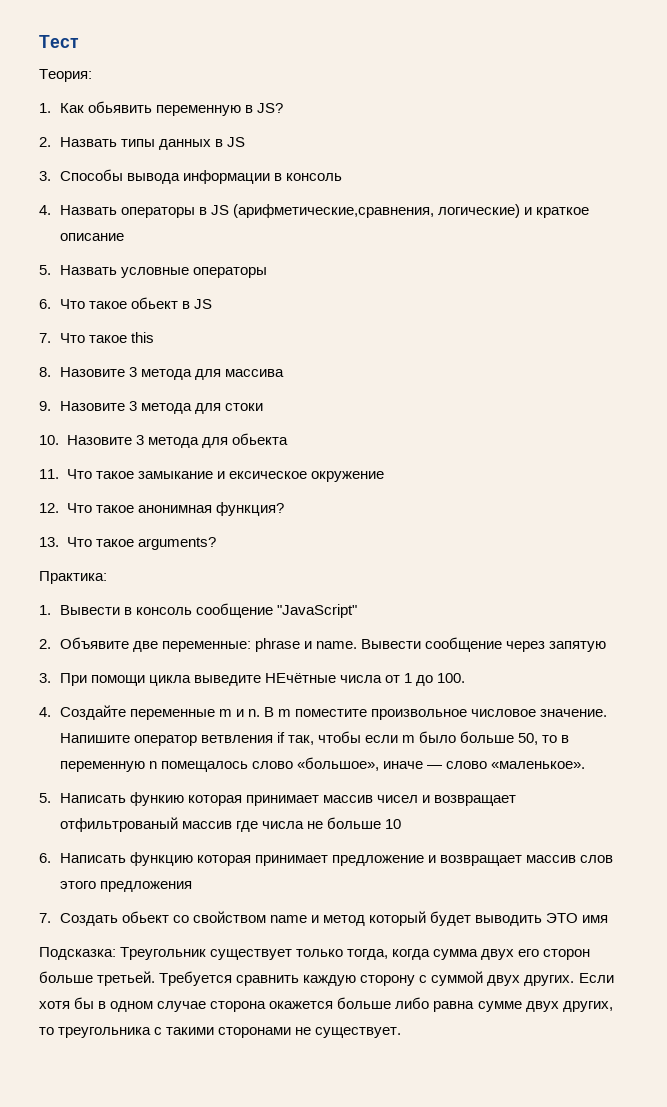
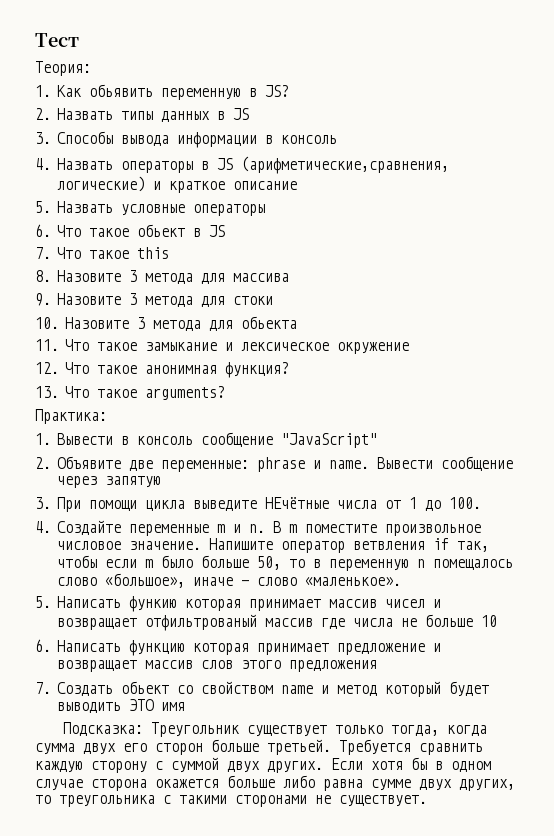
- 11. Что такое замыкание и ексическое окружение
+ 11. Что такое замыкание и лексическое окружение

